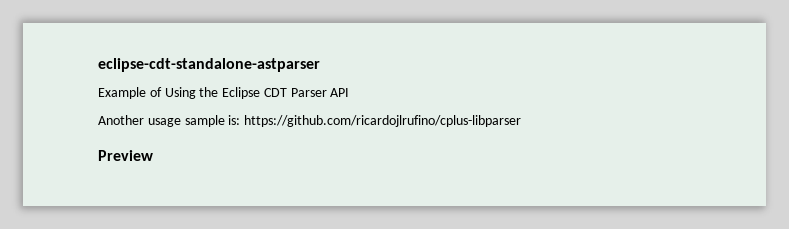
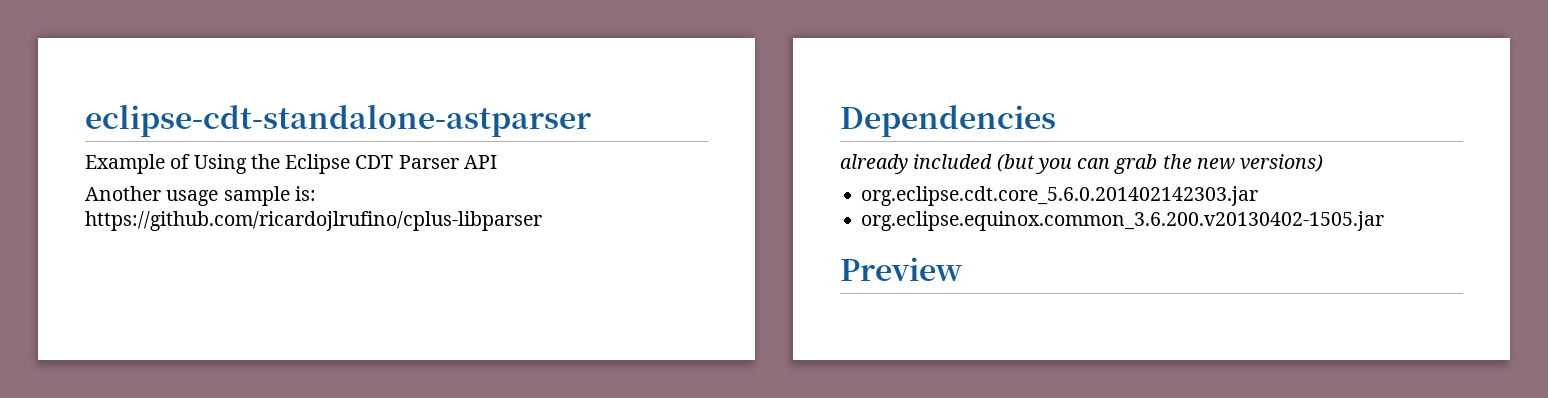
+ Dependencies
+ already included (but you can grab the new versions)
+ org.eclipse.cdt.core_5.6.0.201402142303.jar
+ org.eclipse.equinox.common_3.6.200.v20130402-1505.jar

